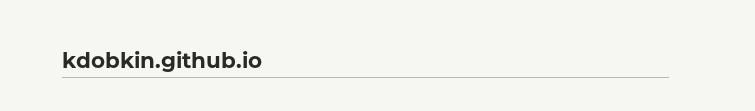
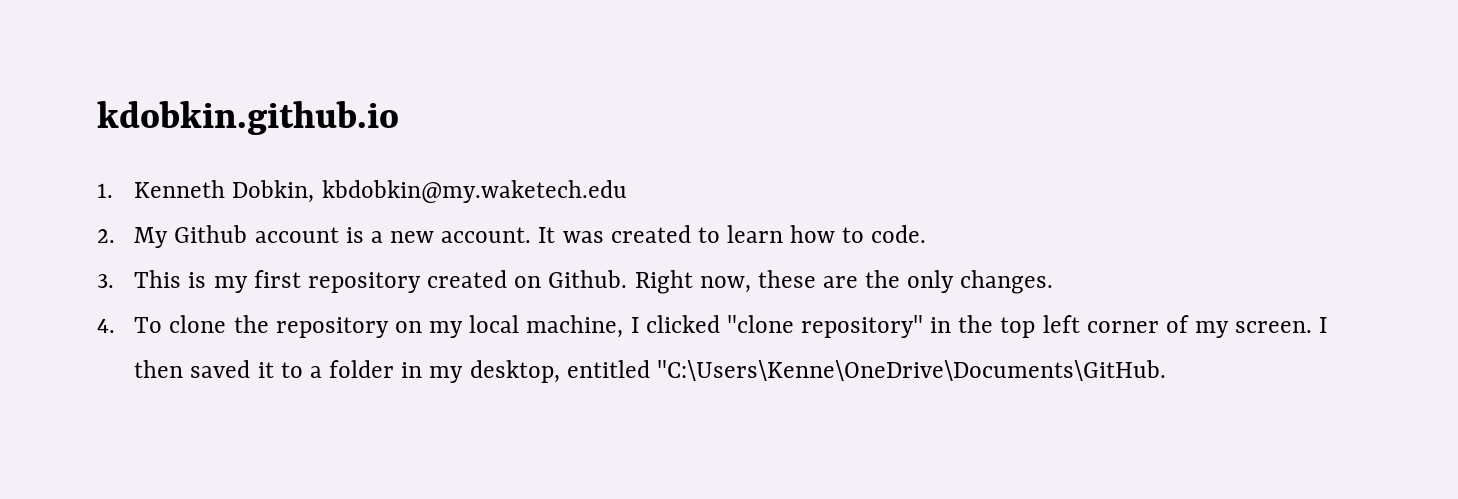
+ 1. Kenneth Dobkin, kbdobkin@my.waketech.edu
+ 2. My Github account is a new account. It was created to learn how to code.
+ 3. This is my first repository created on Github. Right now, these are the only changes.
+ 4. To clone the repository on my local machine, I clicked "clone repository" in the top left corner of my screen. I then saved it to a folder in my desktop, entitled "C:\Users\Kenne\OneDrive\Documents\GitHub.

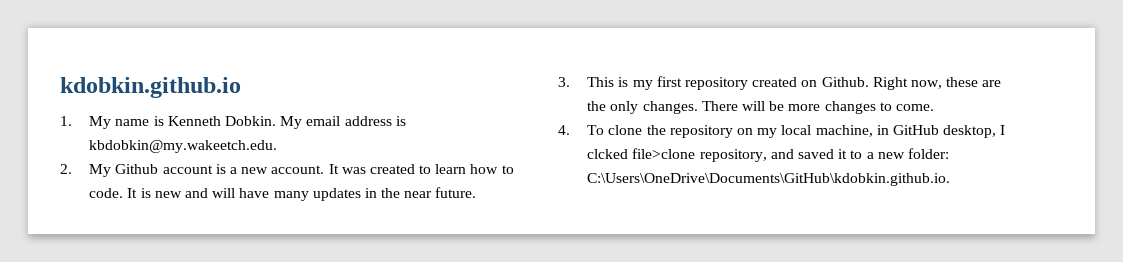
- 1. Kenneth Dobkin, kbdobkin@my.waketech.edu
+ 1. My name is Kenneth Dobkin. My email address is kbdobkin@my.wakeetch.edu.
+ It is new and will have many updates in the near future.
+ There will be more changes to come.
- 4. To clone the repository on my local machine, I clicked "clone repository" in the top left corner of my screen. I then saved it to a folder in my desktop, entitled "C:\Users\Kenne\OneDrive\Documents\GitHub.
+ 4. To clone the repository on my local machine, in GitHub desktop, I clcked file>clone repository, and saved it to a new folder: C:\Users\OneDrive\Documents\GitHub\kdobkin.github.io.

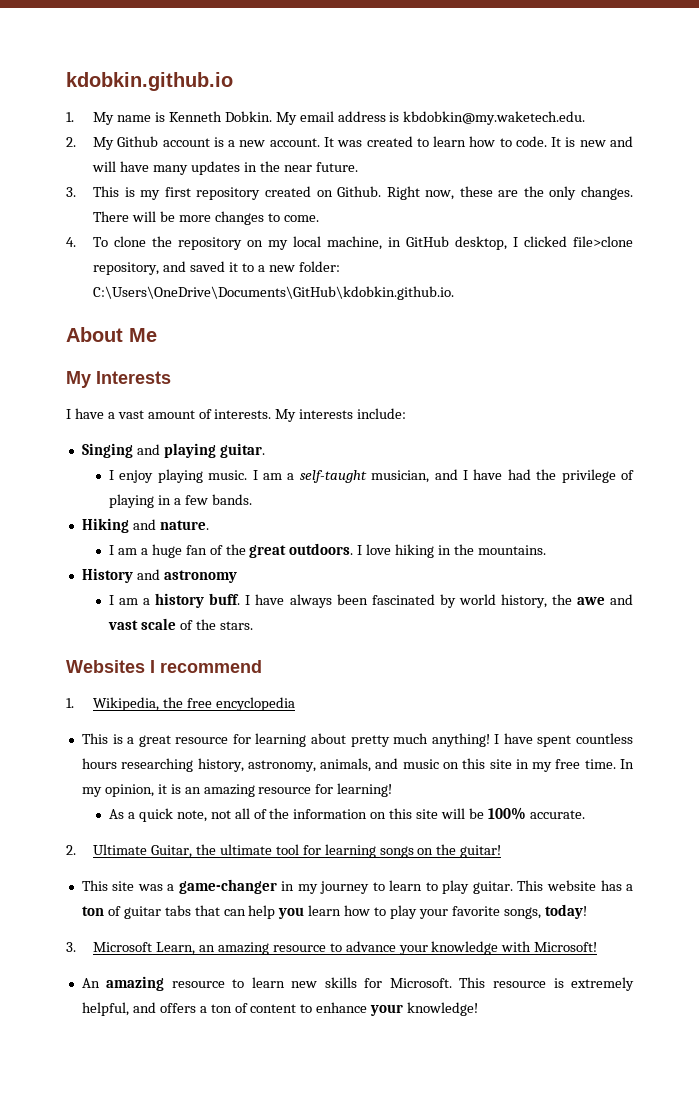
- My email address is kbdobkin@my.wakeetch.edu.
+ My email address is kbdobkin@my.waketech.edu.
- 4. To clone the repository on my local machine, in GitHub desktop, I clcked file>clone repository, and saved it to a new folder: C:\Users\OneDrive\Documents\GitHub\kdobkin.github.io.
+ 4. To clone the repository on my local machine, in GitHub desktop, I clicked file>clone repository, and saved it to a new folder: C:\Users\OneDrive\Documents\GitHub\kdobkin.github.io.
+ About Me
+ My Interests
+ I have a vast amount of interests. My interests include:
+ Singing and playing guitar.
+ I enjoy playing music. I am a self-taught musician, and I have had the privilege of playing in a few bands.
+ Hiking and nature.
+ I am a huge fan of the great outdoors. I love hiking in the mountains.
+ History and astronomy
+ I am a history buff. I have always been fascinated by world history, the awe and vast scale of the stars.
+ Websites I recommend
+ 1. Wikipedia, the free encyclopedia
+ This is a great resource for learning about pretty much anything! I have spent countless hours researching history, astronomy, animals, and music on this site in my free time. In my opinion, it is an amazing resource for learning!
+ As a quick note, not all of the information on this site will be 100% accurate.
+ 2. Ultimate Guitar, the ultimate tool for learning songs on the guitar!
+ This site was a game-changer in my journey to learn to play guitar. This website has a ton of guitar tabs that can help you learn how to play your favorite songs, today!
+ 3. Microsoft Learn, an amazing resource to advance your knowledge with Microsoft!
+ An amazing resource to learn new skills for Microsoft. This resource is extremely helpful, and offers a ton of content to enhance your knowledge!

